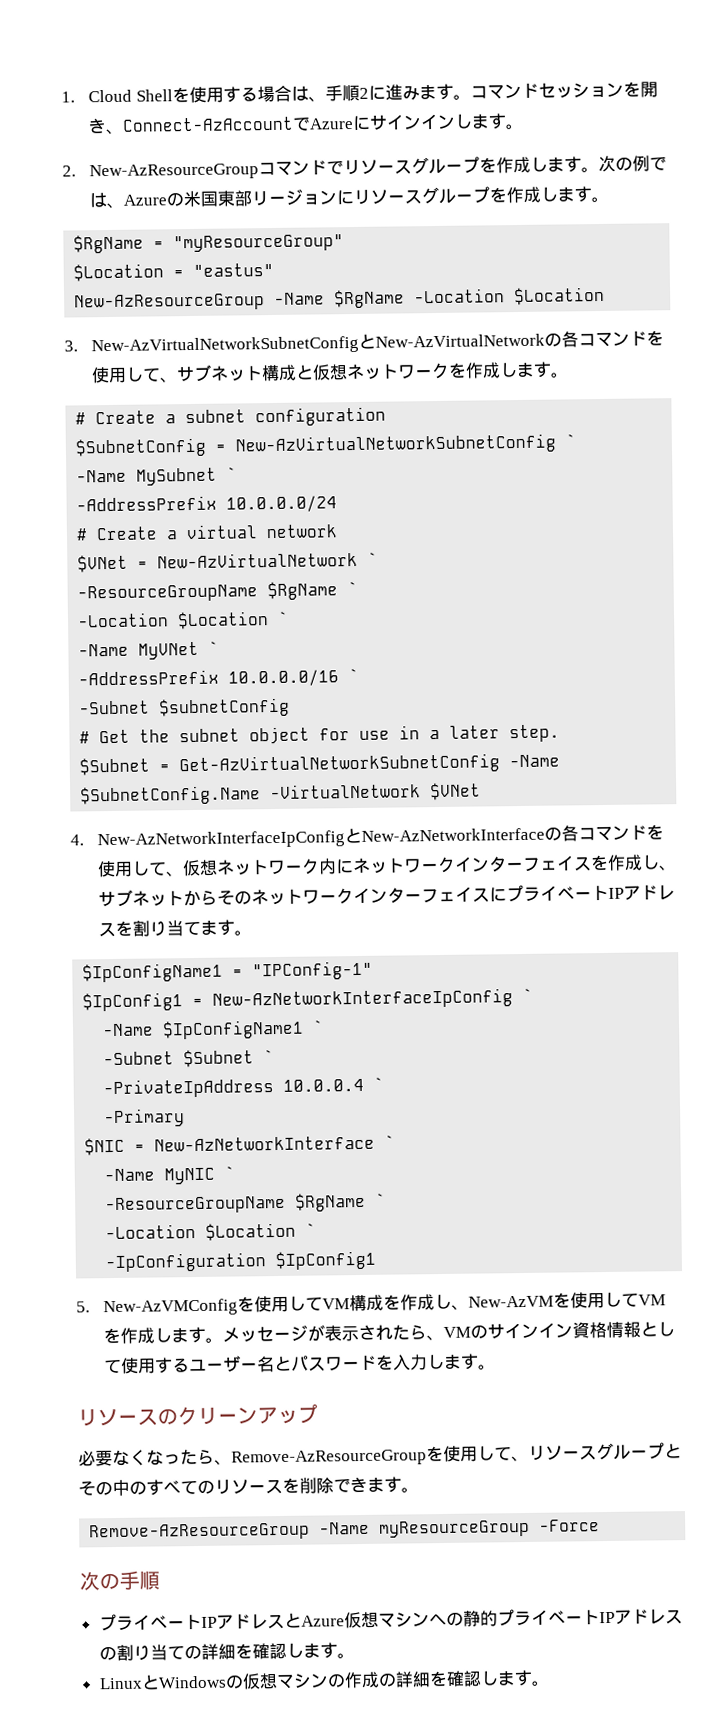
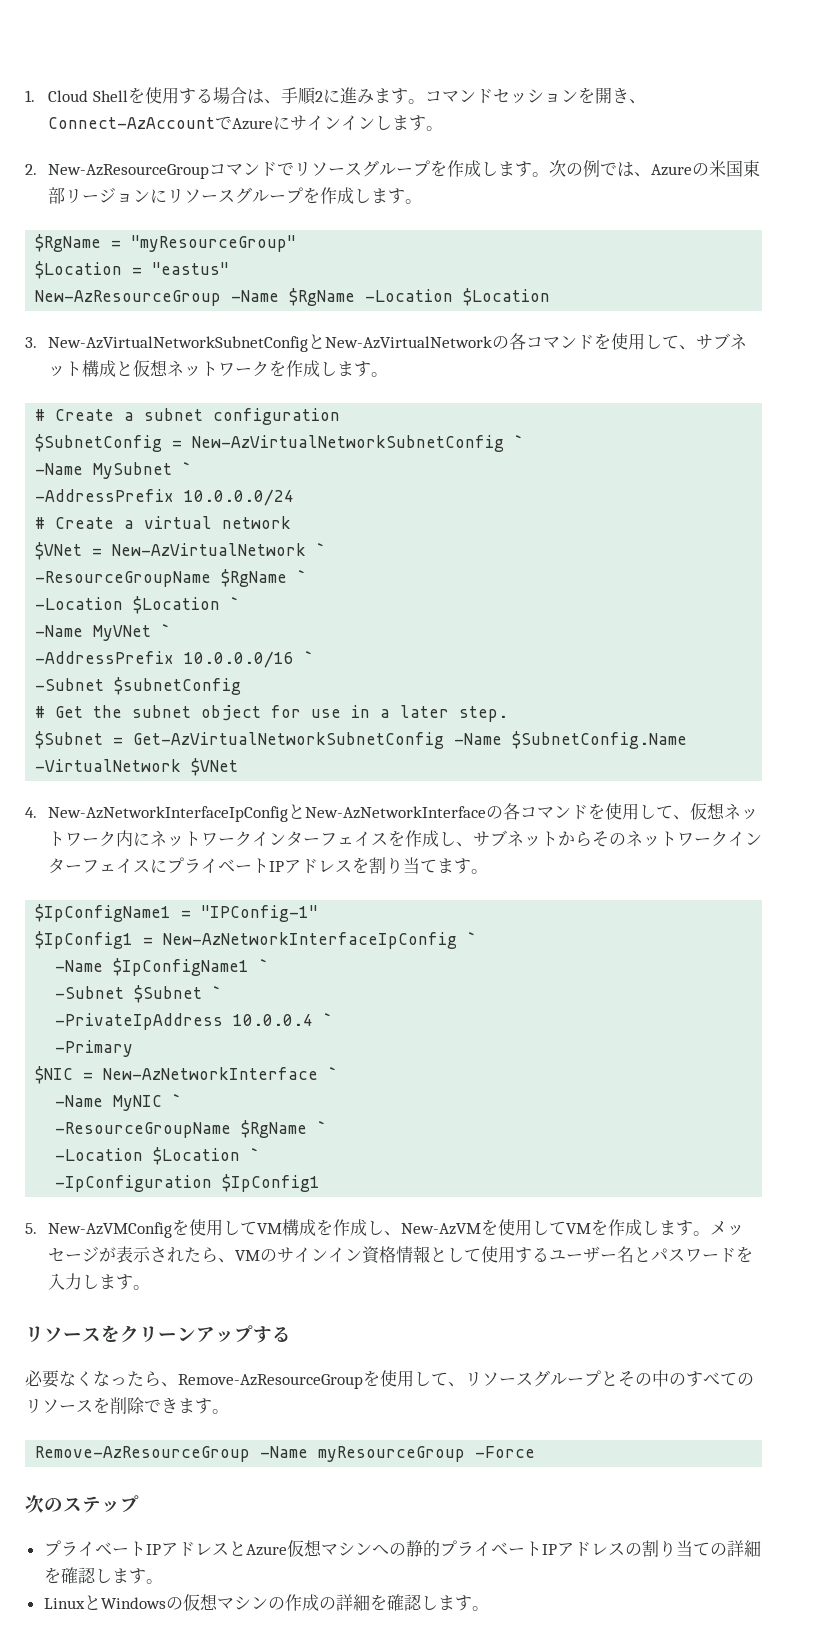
- リソースのクリーンアップ
+ リソースをクリーンアップする
- 次の手順
+ 次のステップ

